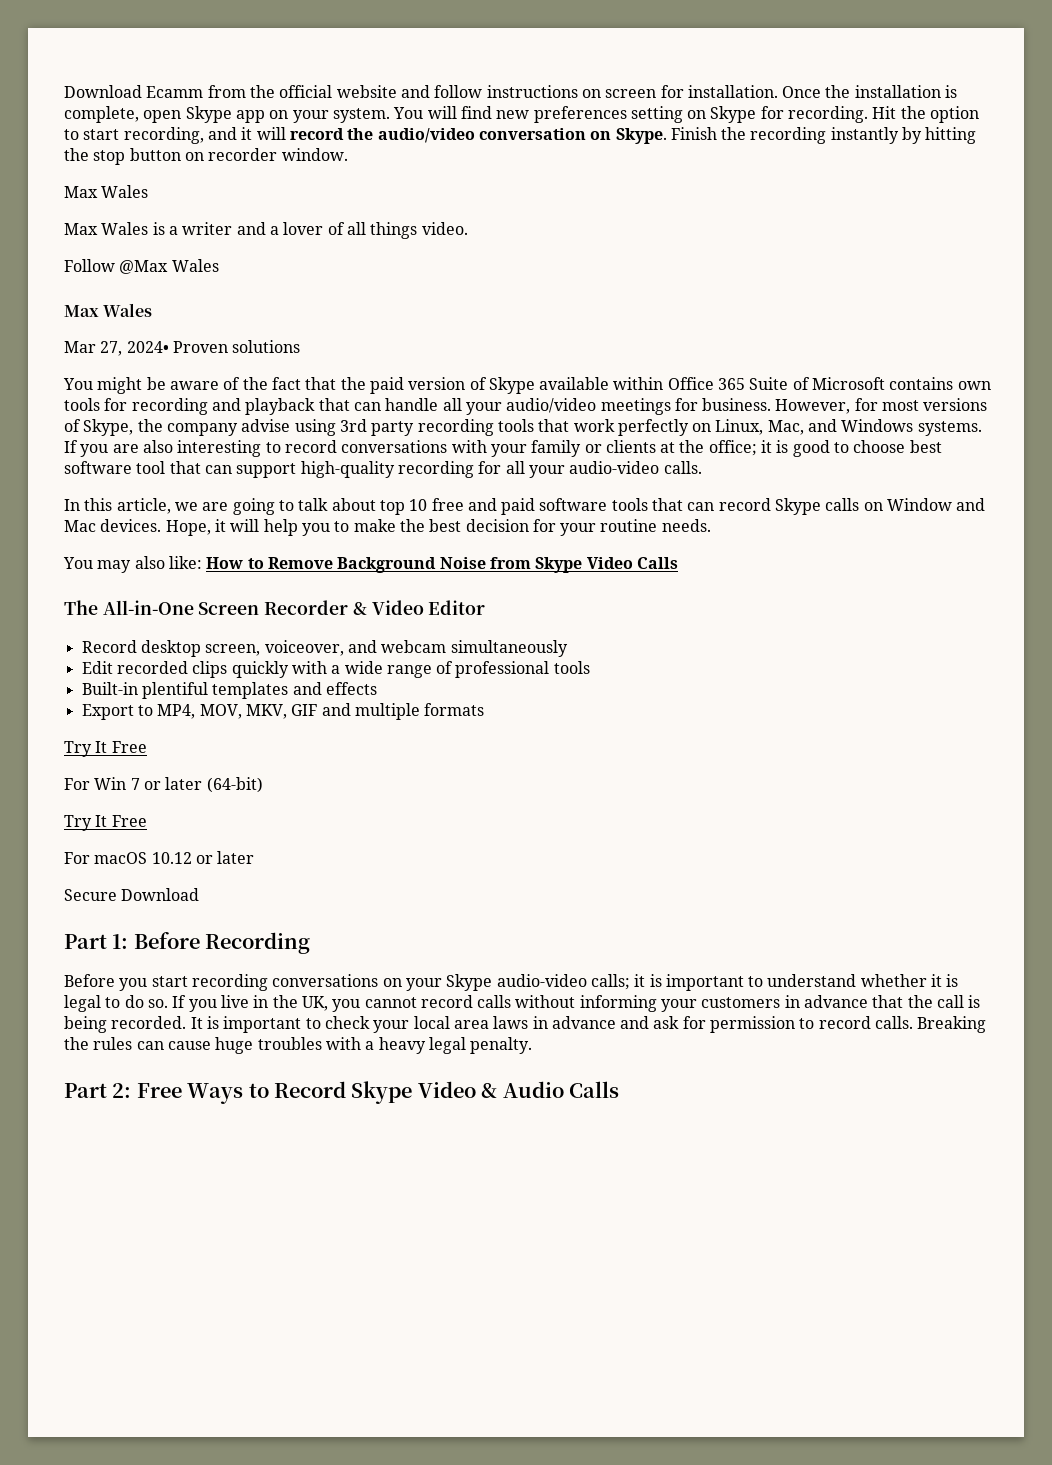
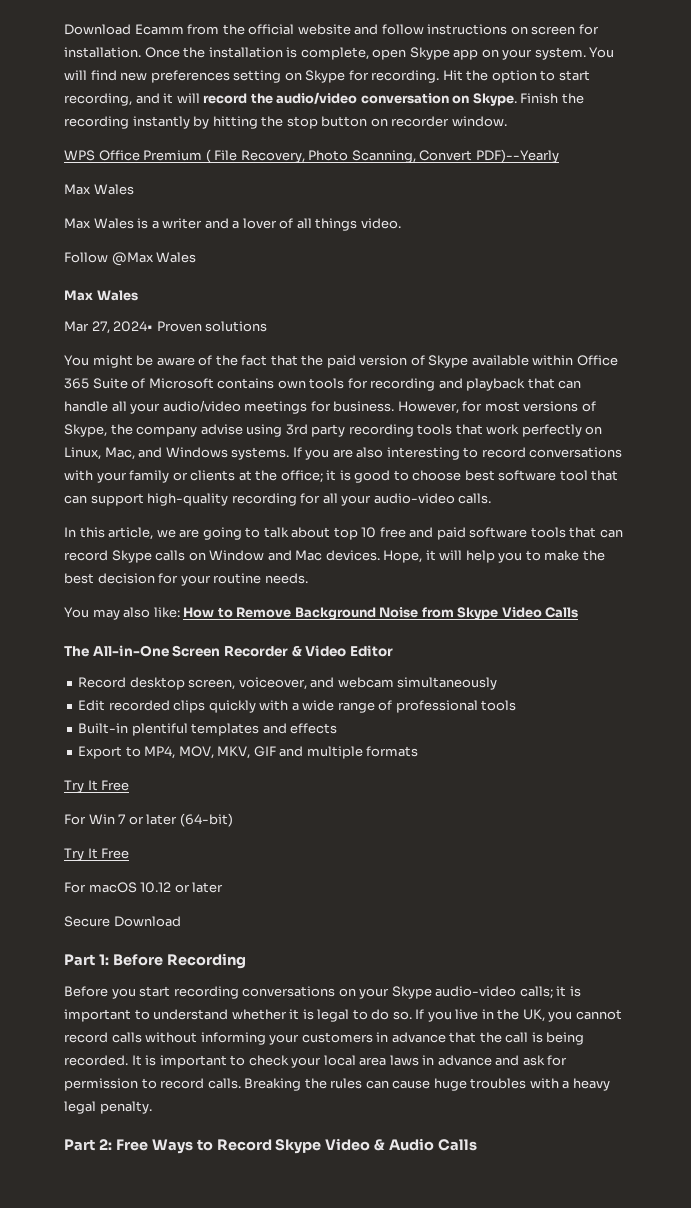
+ WPS Office Premium ( File Recovery, Photo Scanning, Convert PDF)--Yearly

